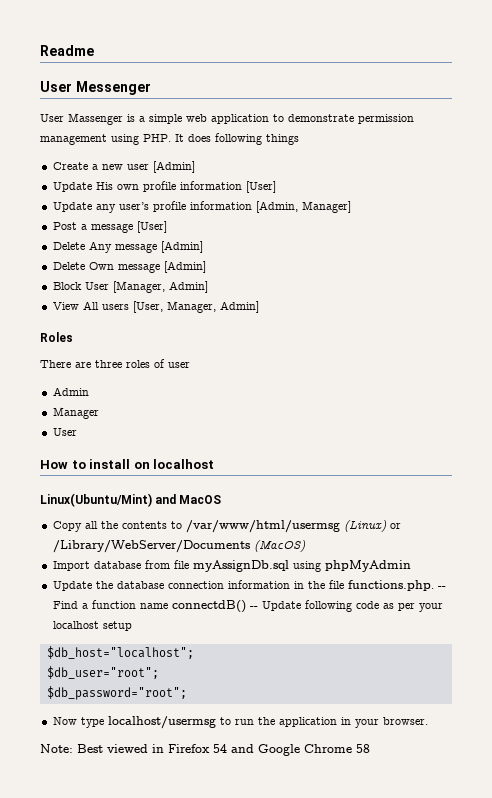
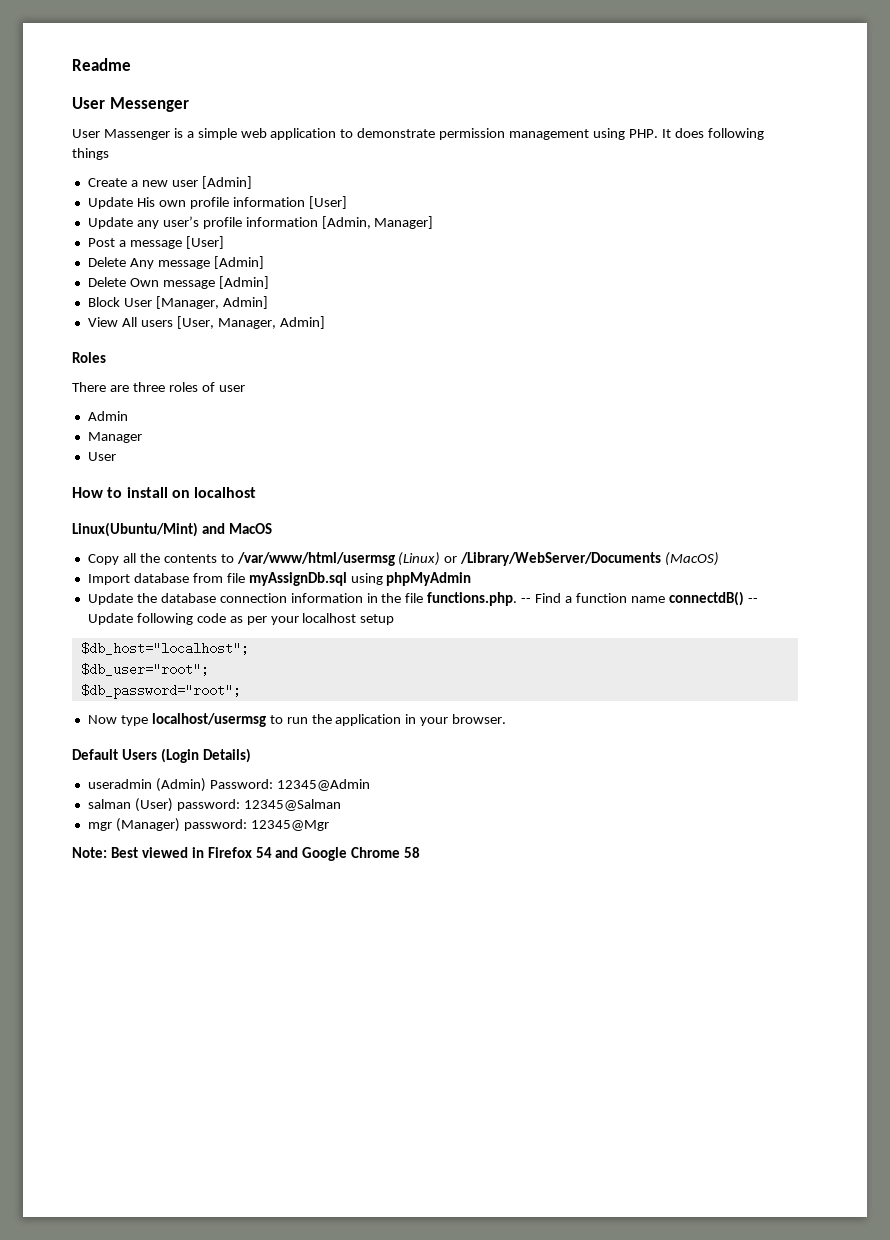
+ Default Users (Login Details)
+ useradmin (Admin) Password: 12345@Admin
+ salman (User) password: 12345@Salman
+ mgr (Manager) password: 12345@Mgr

